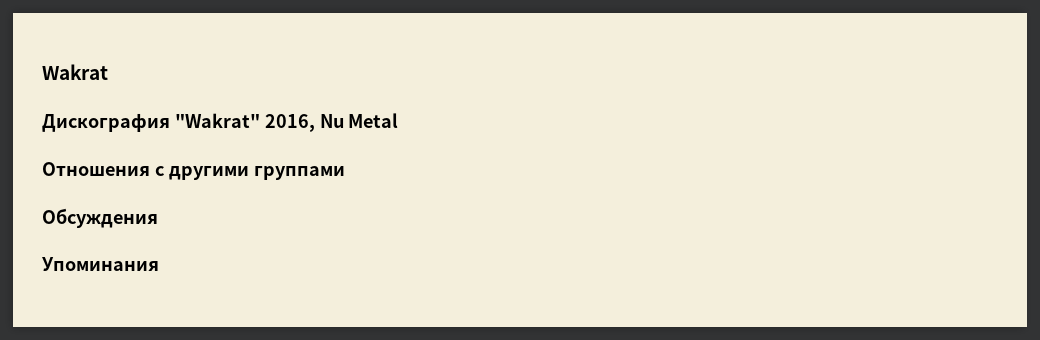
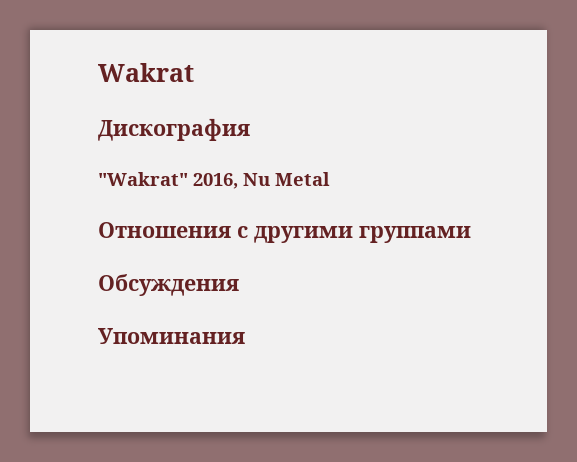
- Дискография "Wakrat" 2016, Nu Metal
+ Дискография
+ "Wakrat" 2016, Nu Metal

